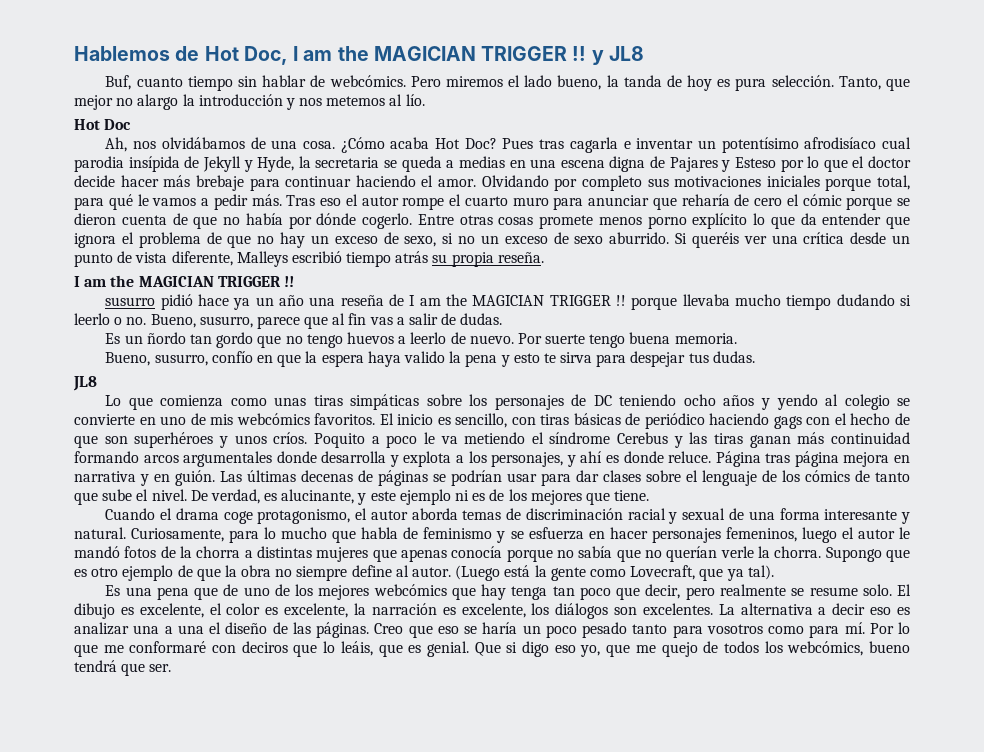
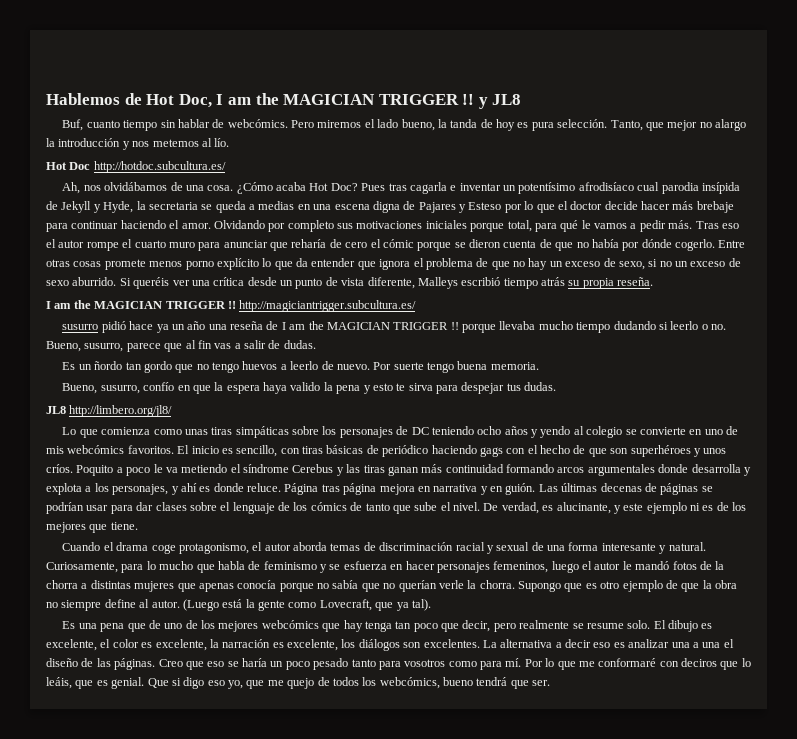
- Hot Doc
+ Hot Doc http://hotdoc.subcultura.es/
  Si queréis ver una crítica desde un punto de vista diferente, Malleys escribió tiempo atrás su propia reseña.
- I am the MAGICIAN TRIGGER !!
+ I am the MAGICIAN TRIGGER !! http://magiciantrigger.subcultura.es/
  Bueno, susurro, confío en que la espera haya valido la pena y esto te sirva para despejar tus dudas.
- JL8
+ JL8 http://limbero.org/jl8/

